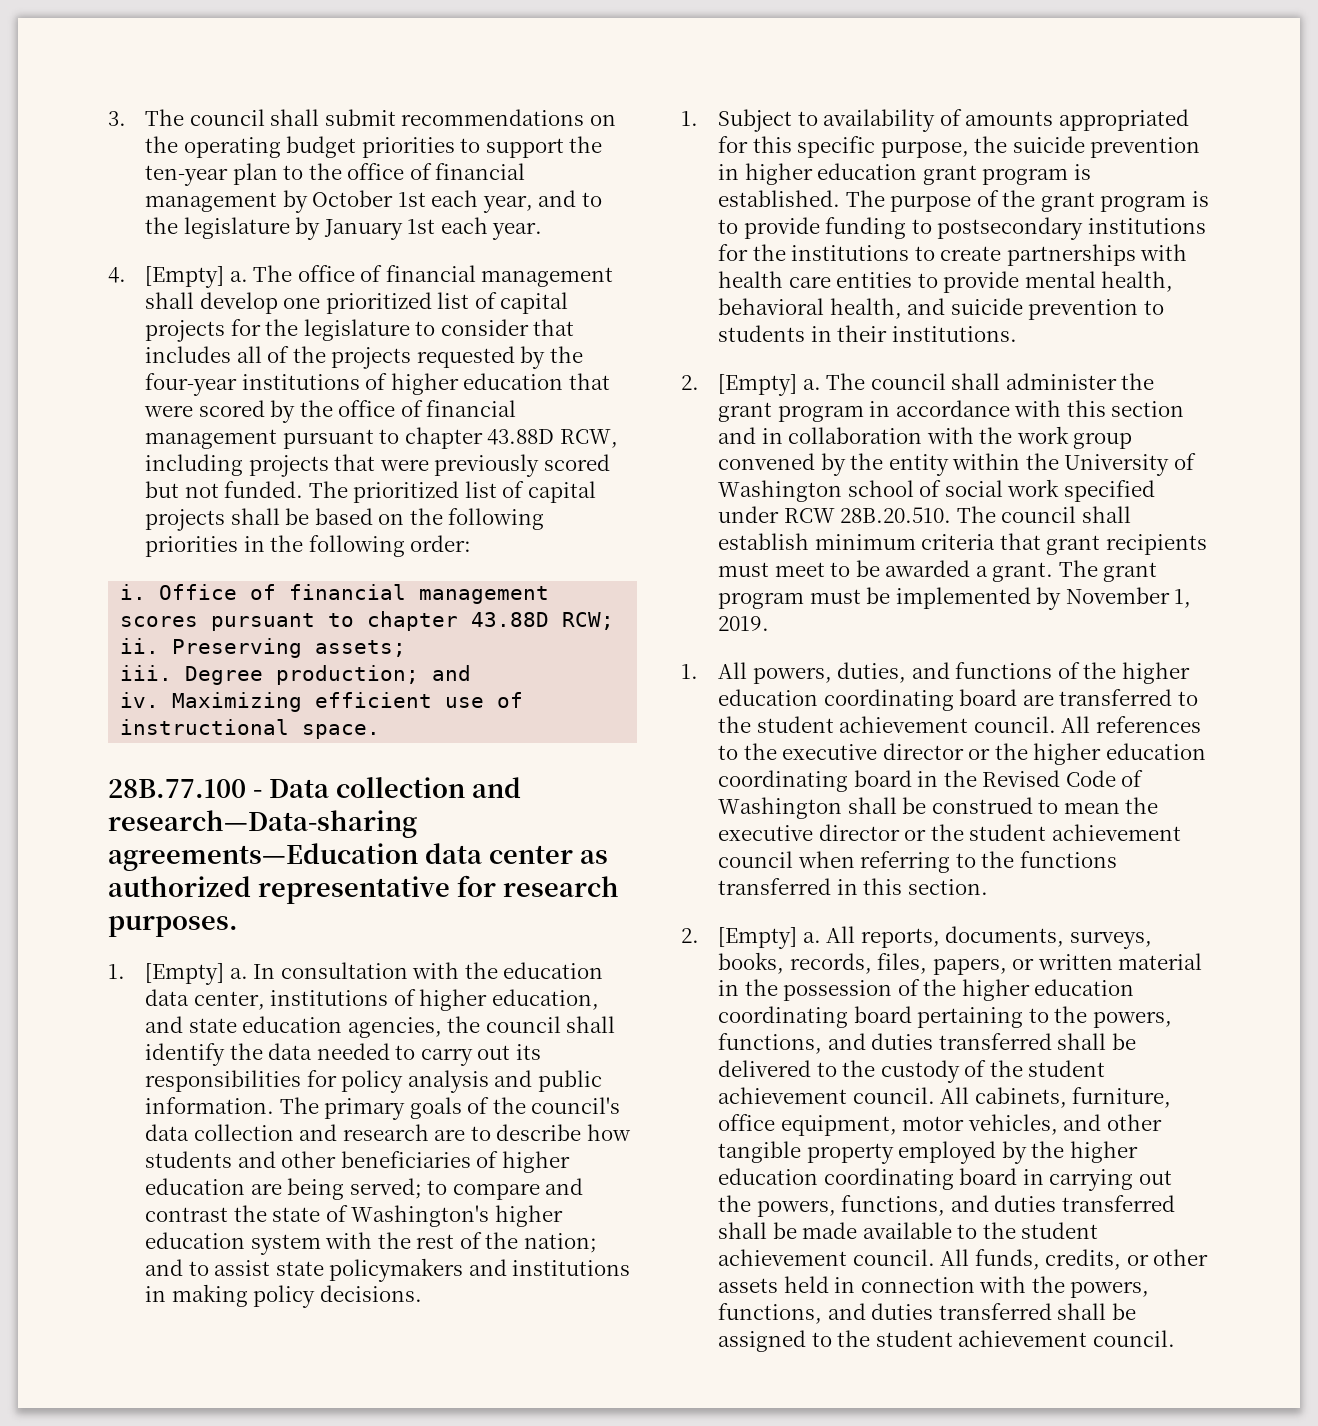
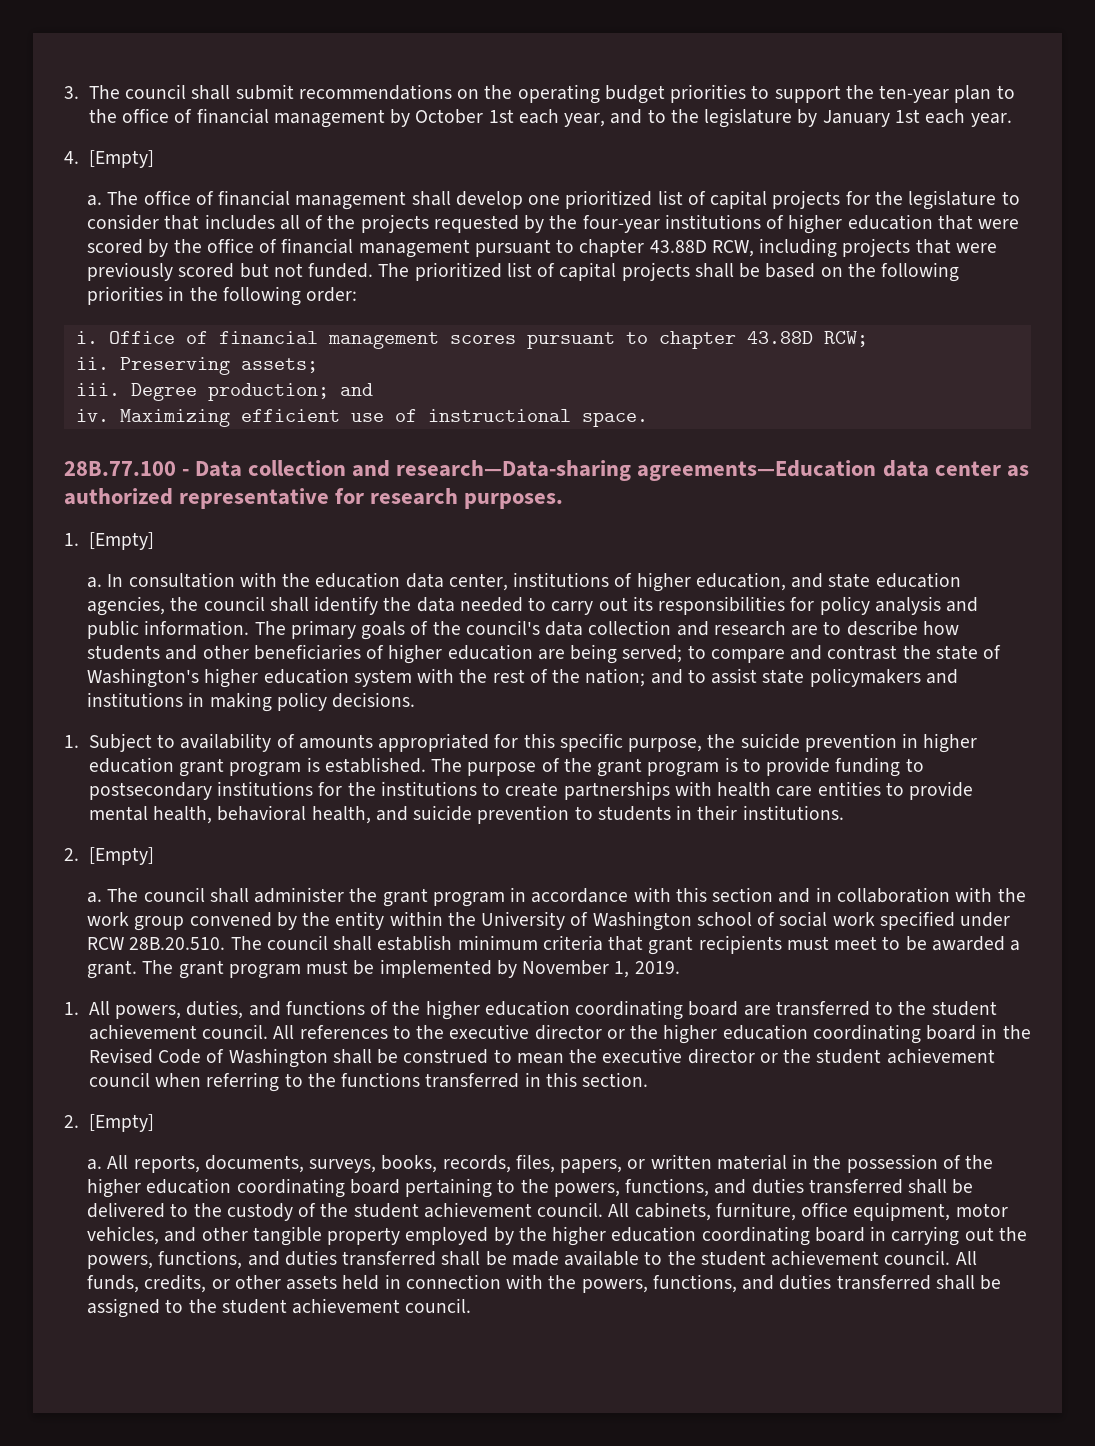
- 4. [Empty] a.
+ 4. [Empty]
+ a.
- 1. [Empty] a.
+ 1. [Empty]
+ a.
  The purpose of the grant program is to provide funding to postsecondary institutions for the institutions to create partnerships with health care entities to provide mental health, behavioral health, and suicide prevention to students in their institutions.
- 2. [Empty] a.
+ 2. [Empty]
+ a.
  All references to the executive director or the higher education coordinating board in the Revised Code of Washington shall be construed to mean the executive director or the student achievement council when referring to the functions transferred in this section.
- 2. [Empty] a.
+ 2. [Empty]
+ a.

